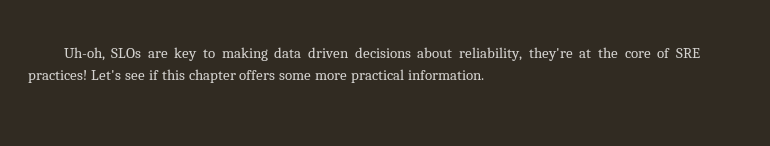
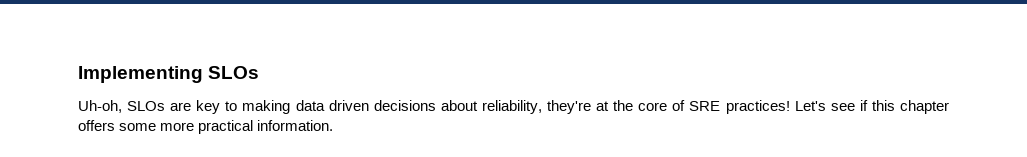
+ Implementing SLOs

